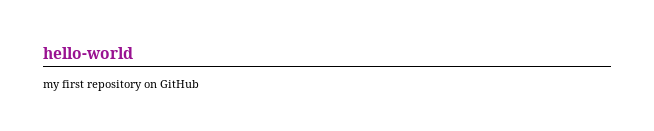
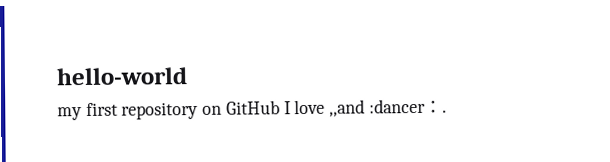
- my first repository on GitHub
+ my first repository on GitHub I love ,,and :dancer：.

